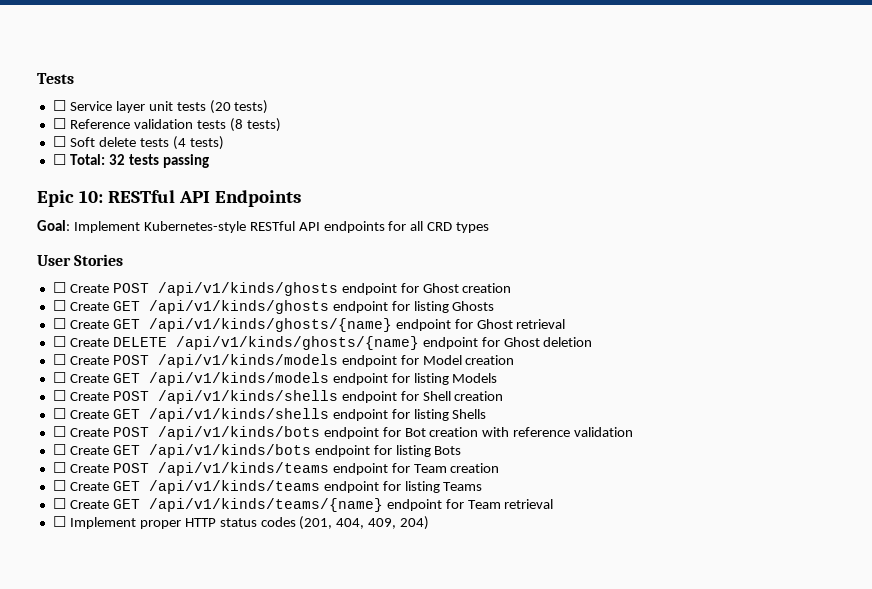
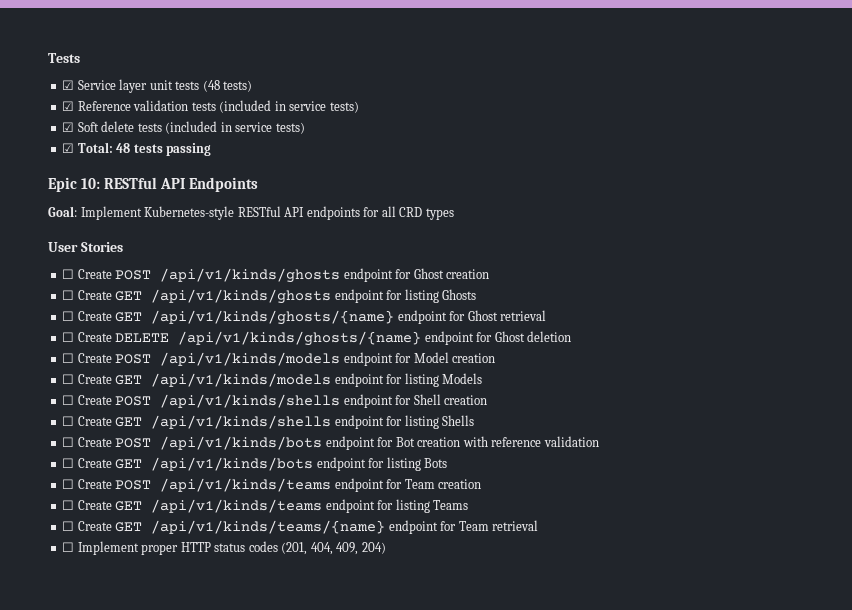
- ☐ Service layer unit tests (20 tests)
- ☐ Reference validation tests (8 tests)
- ☐ Soft delete tests (4 tests)
- ☐ Total: 32 tests passing
+ ☑ Service layer unit tests (48 tests)
+ ☑ Reference validation tests (included in service tests)
+ ☑ Soft delete tests (included in service tests)
+ ☑ Total: 48 tests passing

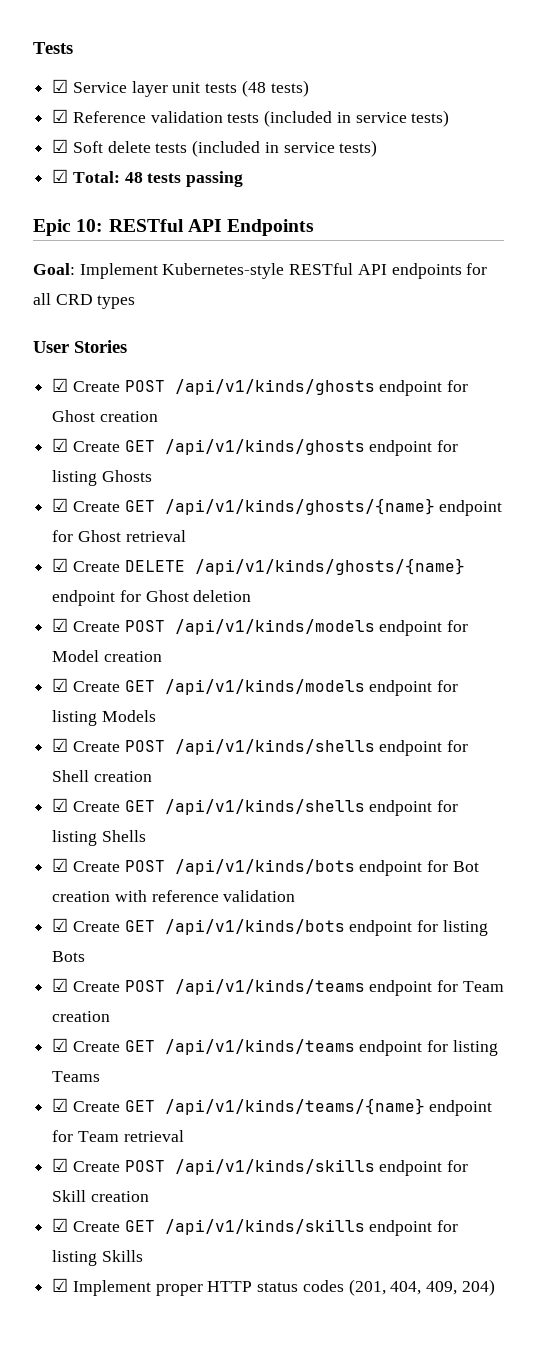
- ☐ Create POST /api/v1/kinds/ghosts endpoint for Ghost creation
+ ☑ Create POST /api/v1/kinds/ghosts endpoint for Ghost creation
- ☐ Create GET /api/v1/kinds/ghosts endpoint for listing Ghosts
+ ☑ Create GET /api/v1/kinds/ghosts endpoint for listing Ghosts
- ☐ Create GET /api/v1/kinds/ghosts/{name} endpoint for Ghost retrieval
+ ☑ Create GET /api/v1/kinds/ghosts/{name} endpoint for Ghost retrieval
- ☐ Create DELETE /api/v1/kinds/ghosts/{name} endpoint for Ghost deletion
+ ☑ Create DELETE /api/v1/kinds/ghosts/{name} endpoint for Ghost deletion
- ☐ Create POST /api/v1/kinds/models endpoint for Model creation
+ ☑ Create POST /api/v1/kinds/models endpoint for Model creation
- ☐ Create GET /api/v1/kinds/models endpoint for listing Models
+ ☑ Create GET /api/v1/kinds/models endpoint for listing Models
- ☐ Create POST /api/v1/kinds/shells endpoint for Shell creation
+ ☑ Create POST /api/v1/kinds/shells endpoint for Shell creation
- ☐ Create GET /api/v1/kinds/shells endpoint for listing Shells
+ ☑ Create GET /api/v1/kinds/shells endpoint for listing Shells
- ☐ Create POST /api/v1/kinds/bots endpoint for Bot creation with reference validation
+ ☑ Create POST /api/v1/kinds/bots endpoint for Bot creation with reference validation
- ☐ Create GET /api/v1/kinds/bots endpoint for listing Bots
+ ☑ Create GET /api/v1/kinds/bots endpoint for listing Bots
- ☐ Create POST /api/v1/kinds/teams endpoint for Team creation
+ ☑ Create POST /api/v1/kinds/teams endpoint for Team creation
- ☐ Create GET /api/v1/kinds/teams endpoint for listing Teams
+ ☑ Create GET /api/v1/kinds/teams endpoint for listing Teams
- ☐ Create GET /api/v1/kinds/teams/{name} endpoint for Team retrieval
+ ☑ Create GET /api/v1/kinds/teams/{name} endpoint for Team retrieval
- ☐ Implement proper HTTP status codes (201, 404, 409, 204)
+ ☑ Create POST /api/v1/kinds/skills endpoint for Skill creation
+ ☑ Create GET /api/v1/kinds/skills endpoint for listing Skills
+ ☑ Implement proper HTTP status codes (201, 404, 409, 204)

